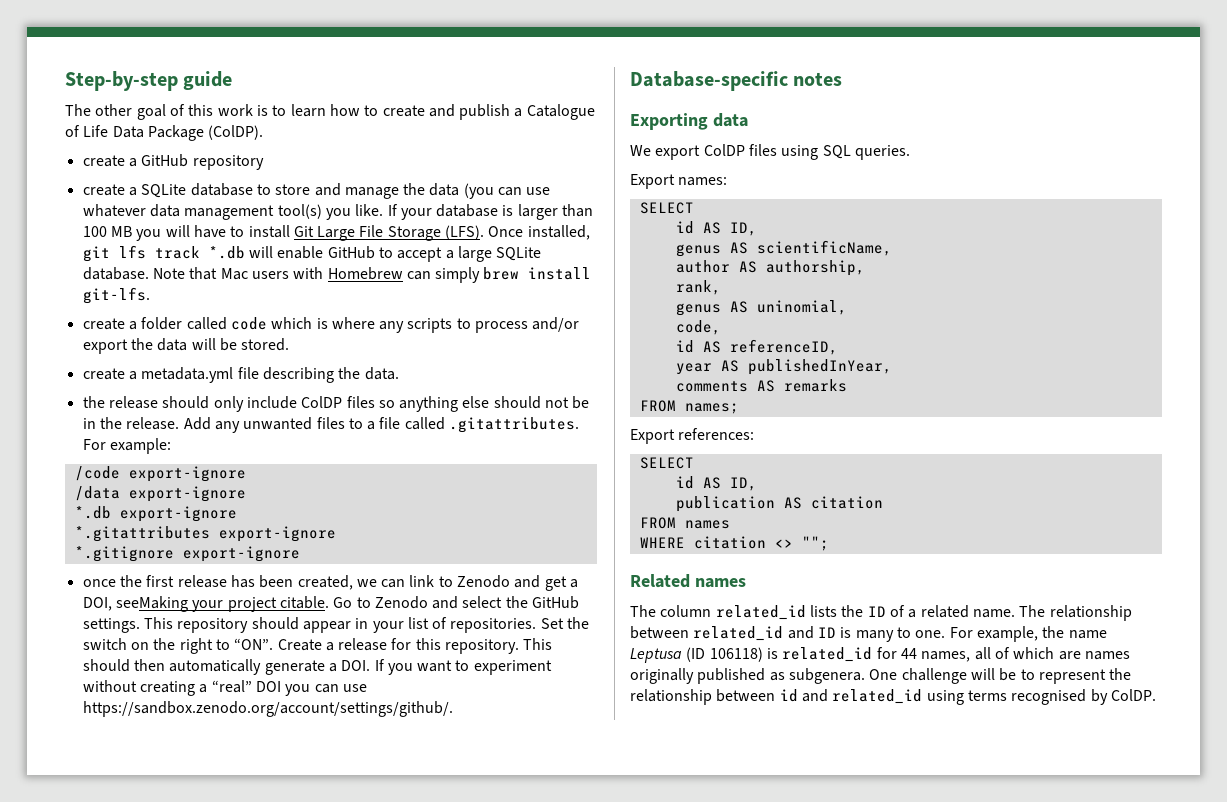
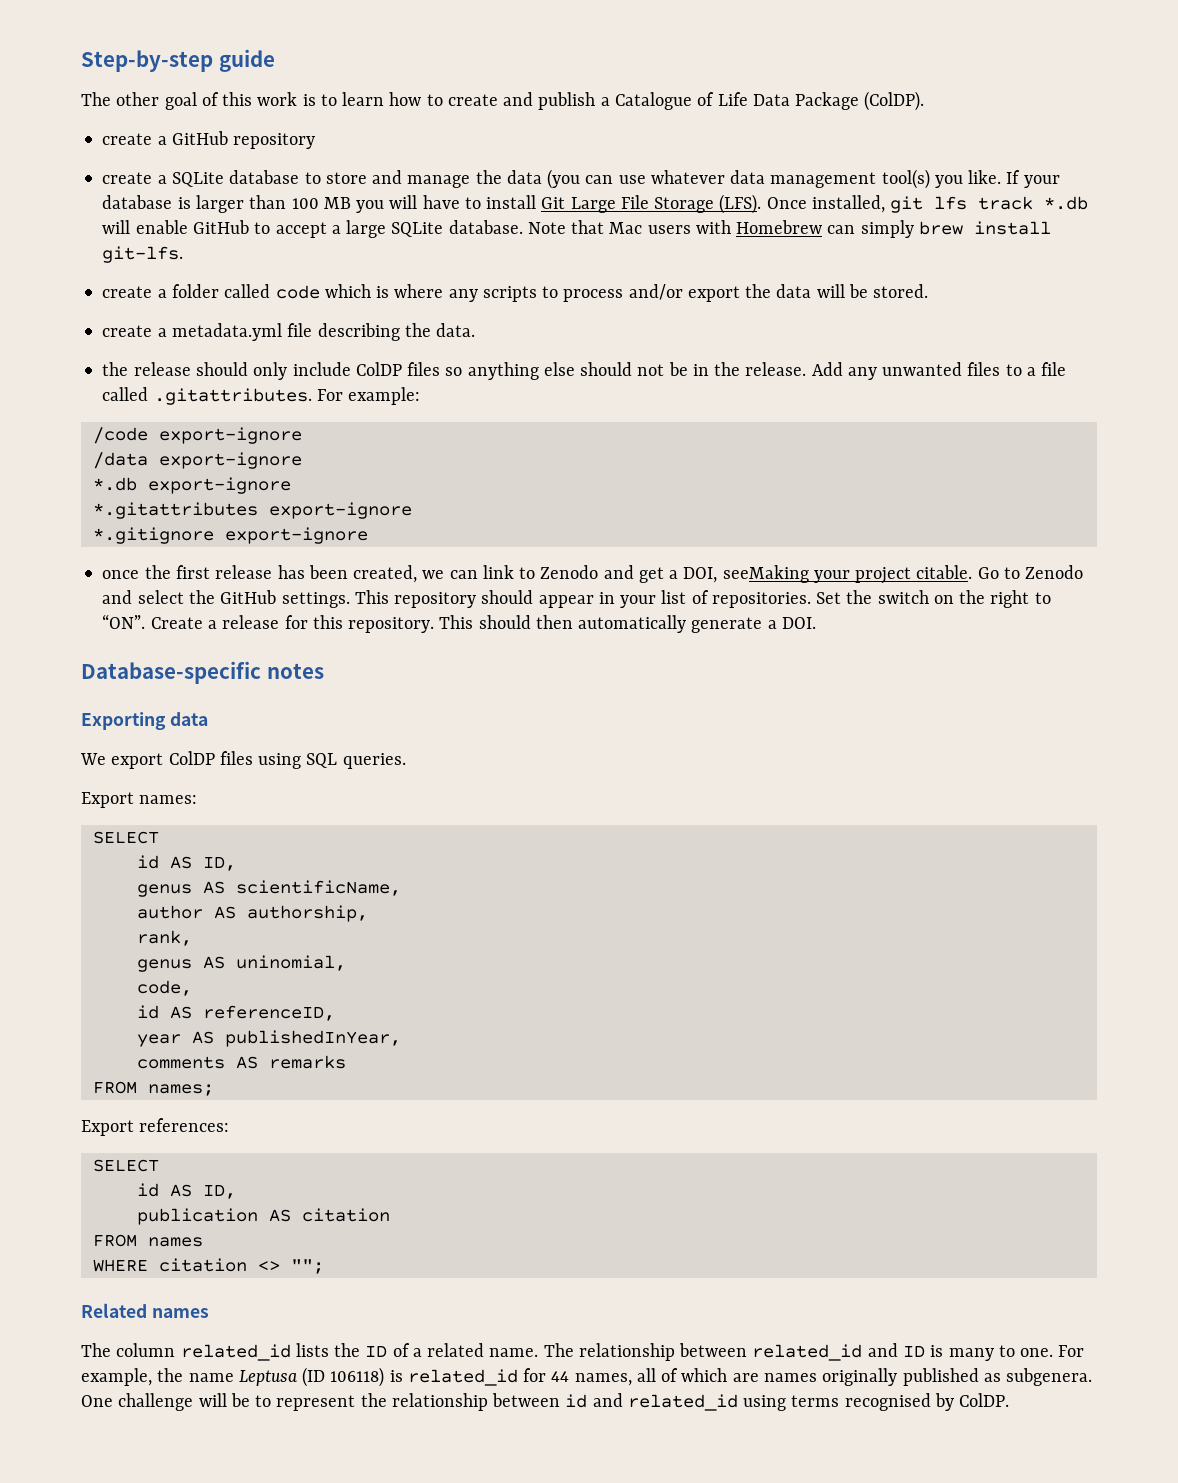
- This should then automatically generate a DOI. If you want to experiment without creating a “real” DOI you can use https://sandbox.zenodo.org/account/settings/github/.
+ This should then automatically generate a DOI.

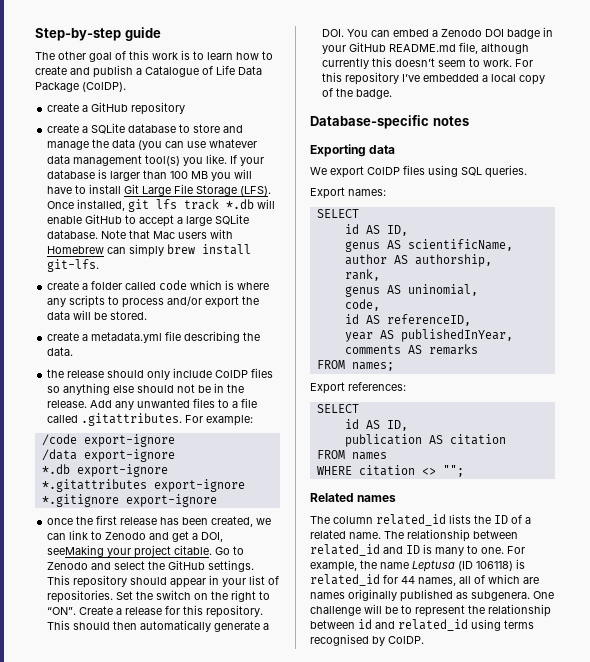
- This should then automatically generate a DOI.
+ This should then automatically generate a DOI. You can embed a Zenodo DOI badge in your GitHub README.md file, although currently this doesn’t seem to work. For this repository I’ve embedded a local copy of the badge.

